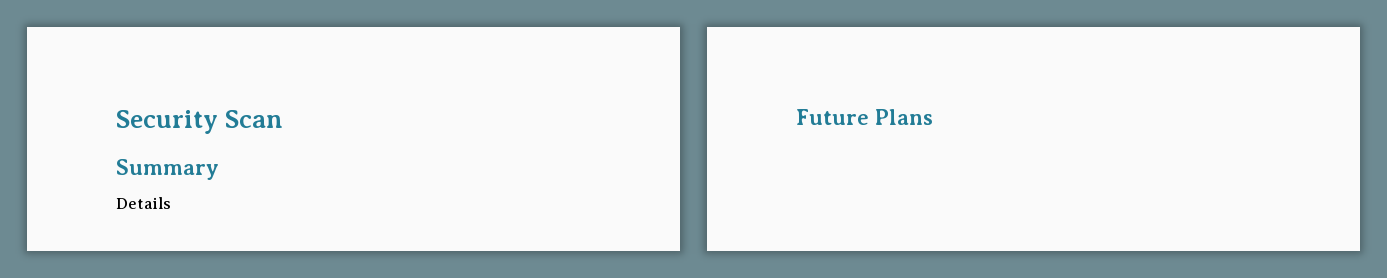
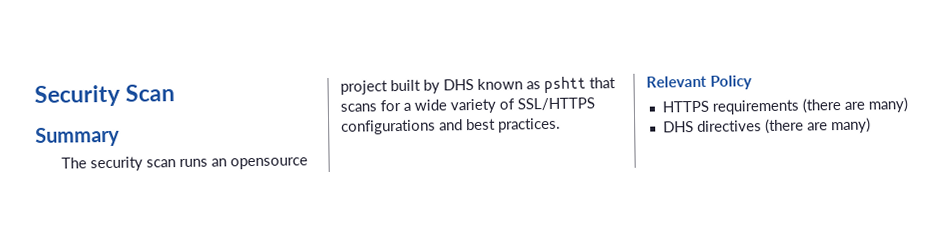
- Details
- Future Plans
+ The security scan runs an opensource project built by DHS known as pshtt that scans for a wide variety of SSL/HTTPS configurations and best practices.
+ Relevant Policy
+ HTTPS requirements (there are many)
+ DHS directives (there are many)

